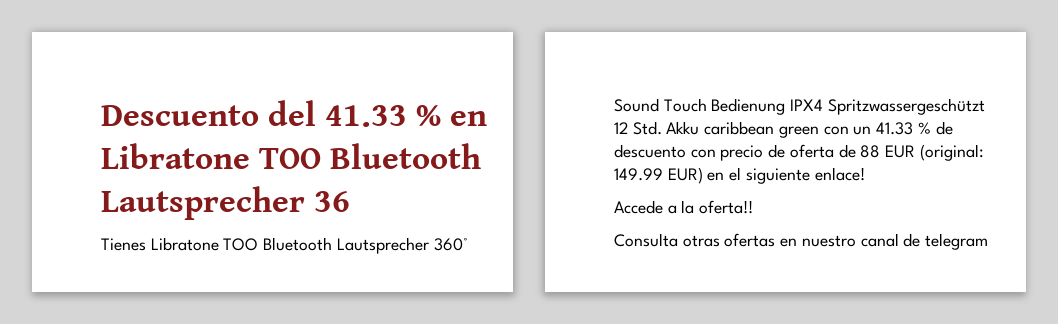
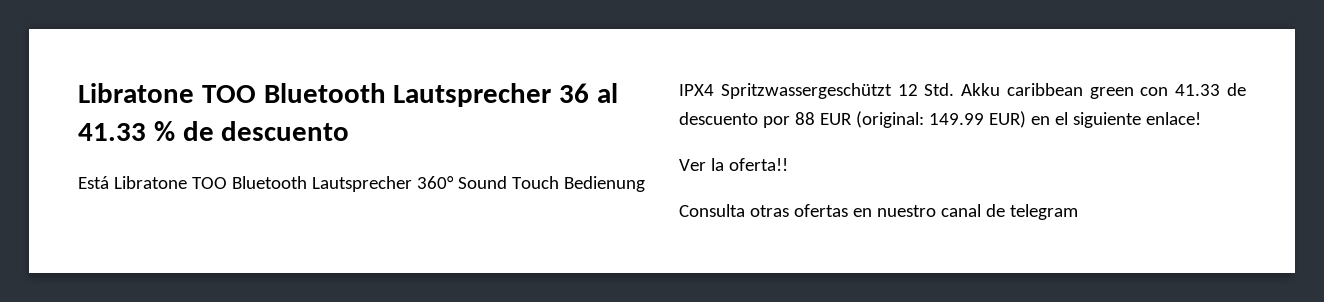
- Descuento del 41.33 % en Libratone TOO Bluetooth Lautsprecher 36
- Tienes Libratone TOO Bluetooth Lautsprecher 360° Sound Touch Bedienung IPX4 Spritzwassergeschützt 12 Std. Akku caribbean green con un 41.33 % de descuento con precio de oferta de 88 EUR (original: 149.99 EUR) en el siguiente enlace!
+ Libratone TOO Bluetooth Lautsprecher 36 al 41.33 % de descuento
+ Está Libratone TOO Bluetooth Lautsprecher 360° Sound Touch Bedienung IPX4 Spritzwassergeschützt 12 Std. Akku caribbean green con 41.33 de descuento por 88 EUR (original: 149.99 EUR) en el siguiente enlace!
- Accede a la oferta!!
+ Ver la oferta!!

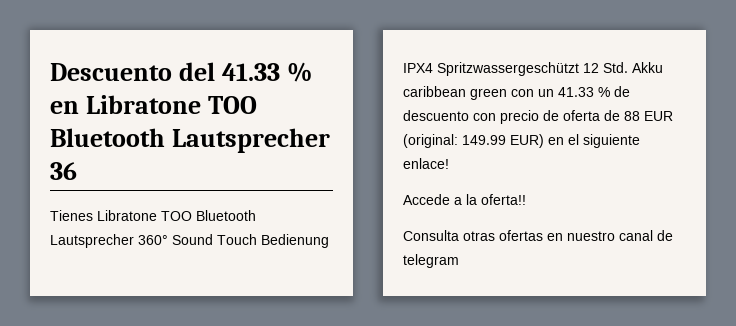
- Libratone TOO Bluetooth Lautsprecher 36 al 41.33 % de descuento
- Está Libratone TOO Bluetooth Lautsprecher 360° Sound Touch Bedienung IPX4 Spritzwassergeschützt 12 Std. Akku caribbean green con 41.33 de descuento por 88 EUR (original: 149.99 EUR) en el siguiente enlace!
+ Descuento del 41.33 % en Libratone TOO Bluetooth Lautsprecher 36
+ Tienes Libratone TOO Bluetooth Lautsprecher 360° Sound Touch Bedienung IPX4 Spritzwassergeschützt 12 Std. Akku caribbean green con un 41.33 % de descuento con precio de oferta de 88 EUR (original: 149.99 EUR) en el siguiente enlace!
- Ver la oferta!!
+ Accede a la oferta!!

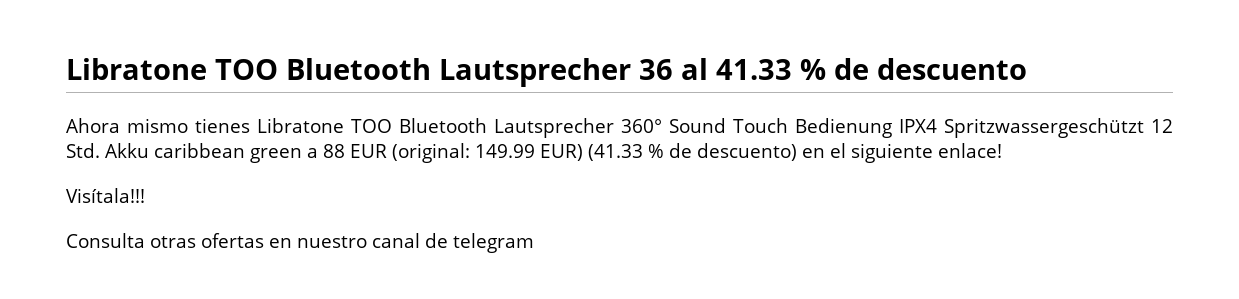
- Descuento del 41.33 % en Libratone TOO Bluetooth Lautsprecher 36
- Tienes Libratone TOO Bluetooth Lautsprecher 360° Sound Touch Bedienung IPX4 Spritzwassergeschützt 12 Std. Akku caribbean green con un 41.33 % de descuento con precio de oferta de 88 EUR (original: 149.99 EUR) en el siguiente enlace!
+ Libratone TOO Bluetooth Lautsprecher 36 al 41.33 % de descuento
+ Ahora mismo tienes Libratone TOO Bluetooth Lautsprecher 360° Sound Touch Bedienung IPX4 Spritzwassergeschützt 12 Std. Akku caribbean green a 88 EUR (original: 149.99 EUR) (41.33 % de descuento) en el siguiente enlace!
- Accede a la oferta!!
+ Visítala!!!

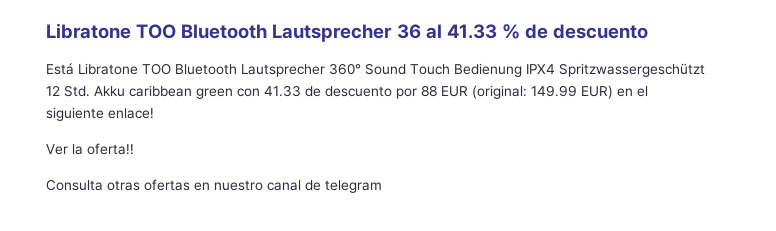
- Ahora mismo tienes Libratone TOO Bluetooth Lautsprecher 360° Sound Touch Bedienung IPX4 Spritzwassergeschützt 12 Std. Akku caribbean green a 88 EUR (original: 149.99 EUR) (41.33 % de descuento) en el siguiente enlace!
+ Está Libratone TOO Bluetooth Lautsprecher 360° Sound Touch Bedienung IPX4 Spritzwassergeschützt 12 Std. Akku caribbean green con 41.33 de descuento por 88 EUR (original: 149.99 EUR) en el siguiente enlace!
- Visítala!!!
+ Ver la oferta!!

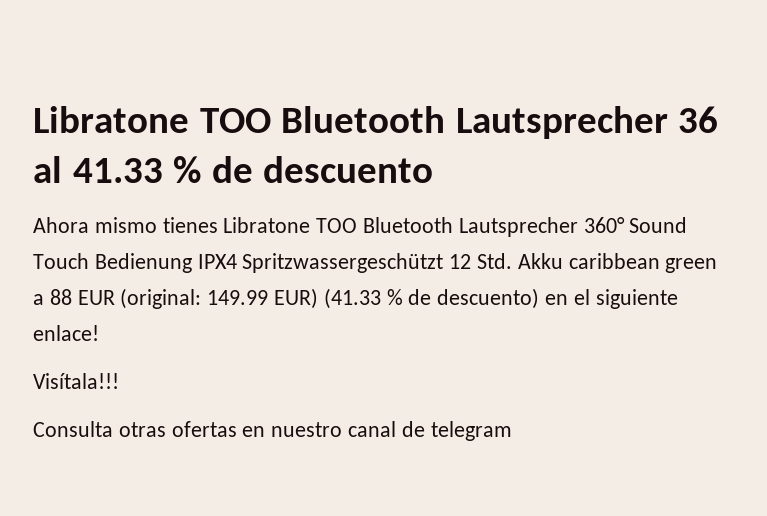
- Está Libratone TOO Bluetooth Lautsprecher 360° Sound Touch Bedienung IPX4 Spritzwassergeschützt 12 Std. Akku caribbean green con 41.33 de descuento por 88 EUR (original: 149.99 EUR) en el siguiente enlace!
+ Ahora mismo tienes Libratone TOO Bluetooth Lautsprecher 360° Sound Touch Bedienung IPX4 Spritzwassergeschützt 12 Std. Akku caribbean green a 88 EUR (original: 149.99 EUR) (41.33 % de descuento) en el siguiente enlace!
- Ver la oferta!!
+ Visítala!!!

